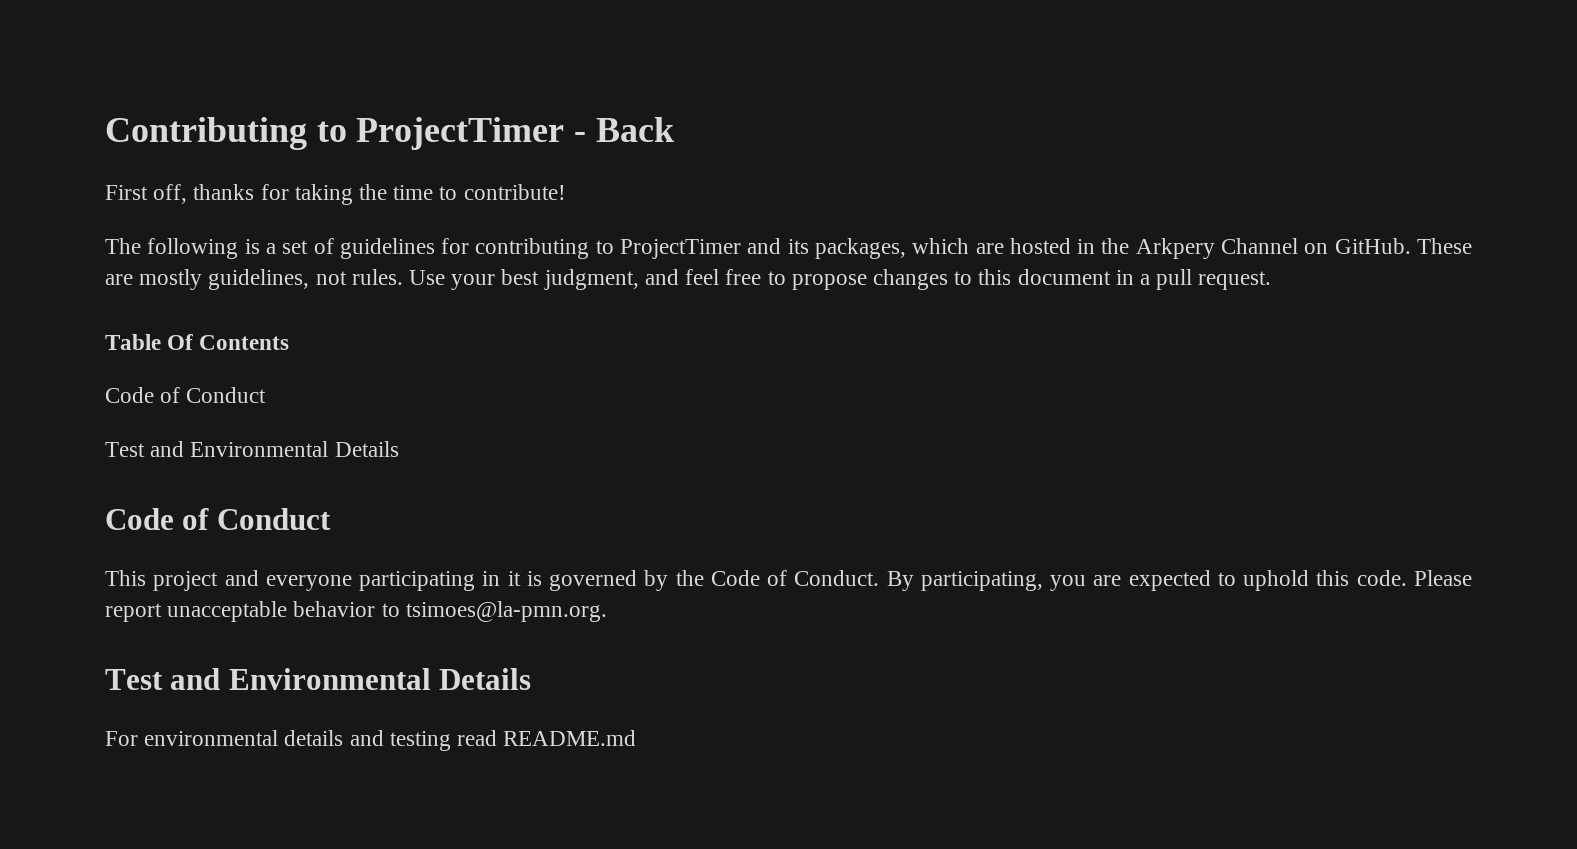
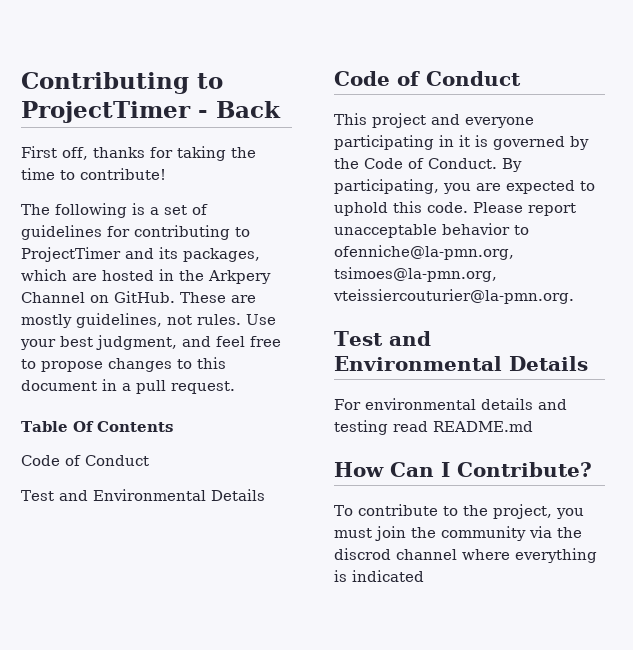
- Please report unacceptable behavior to tsimoes@la-pmn.org.
+ Please report unacceptable behavior to ofenniche@la-pmn.org, tsimoes@la-pmn.org, vteissiercouturier@la-pmn.org.
+ How Can I Contribute?
+ To contribute to the project, you must join the community via the discrod channel where everything is indicated

